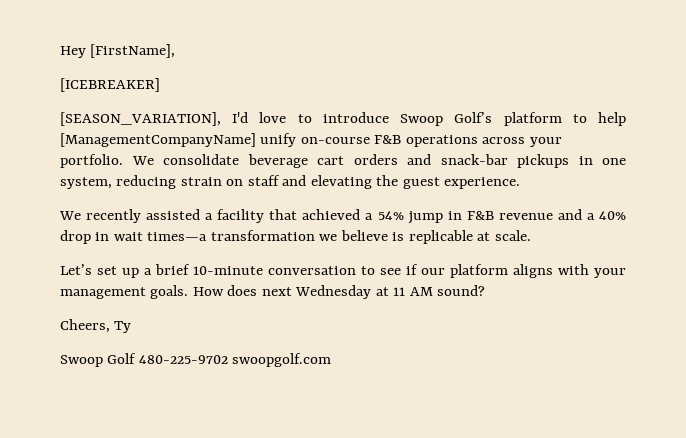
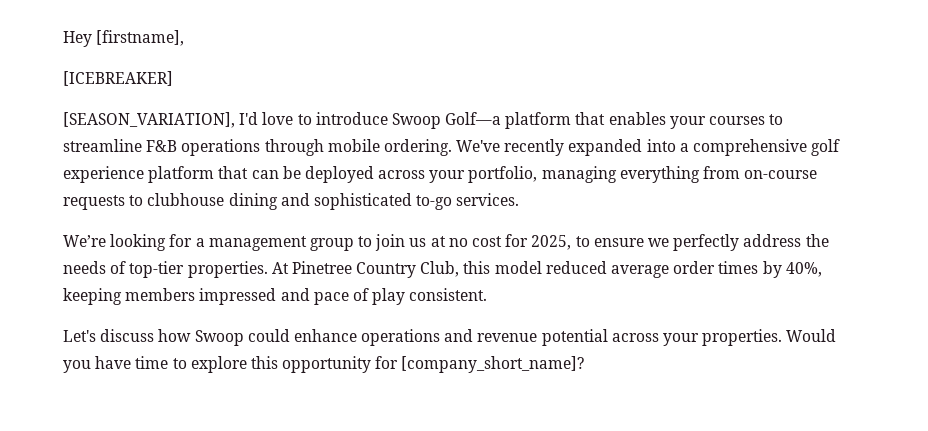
- Hey [FirstName],
+ Hey [firstname],
- [SEASON_VARIATION], I'd love to introduce Swoop Golf’s platform to help [ManagementCompanyName] unify on-course F&B operations across your portfolio. We consolidate beverage cart orders and snack-bar pickups in one system, reducing strain on staff and elevating the guest experience.
- We recently assisted a facility that achieved a 54% jump in F&B revenue and a 40% drop in wait times—a transformation we believe is replicable at scale.
- Let’s set up a brief 10-minute conversation to see if our platform aligns with your management goals. How does next Wednesday at 11 AM sound?
- Cheers, Ty
- Swoop Golf 480-225-9702 swoopgolf.com
+ [SEASON_VARIATION], I'd love to introduce Swoop Golf—a platform that enables your courses to streamline F&B operations through mobile ordering. We've recently expanded into a comprehensive golf experience platform that can be deployed across your portfolio, managing everything from on-course requests to clubhouse dining and sophisticated to-go services.
+ We’re looking for a management group to join us at no cost for 2025, to ensure we perfectly address the needs of top-tier properties. At Pinetree Country Club, this model reduced average order times by 40%, keeping members impressed and pace of play consistent.
+ Let's discuss how Swoop could enhance operations and revenue potential across your properties. Would you have time to explore this opportunity for [company_short_name]?

